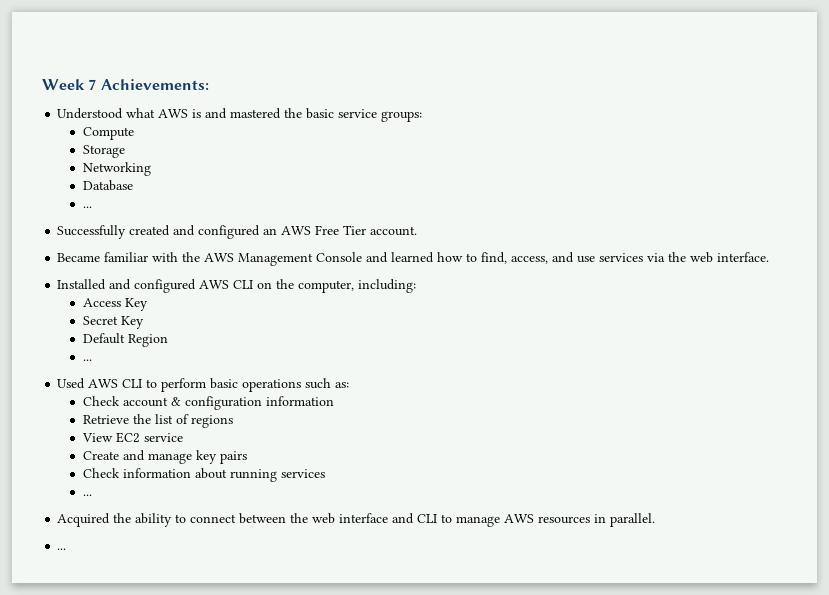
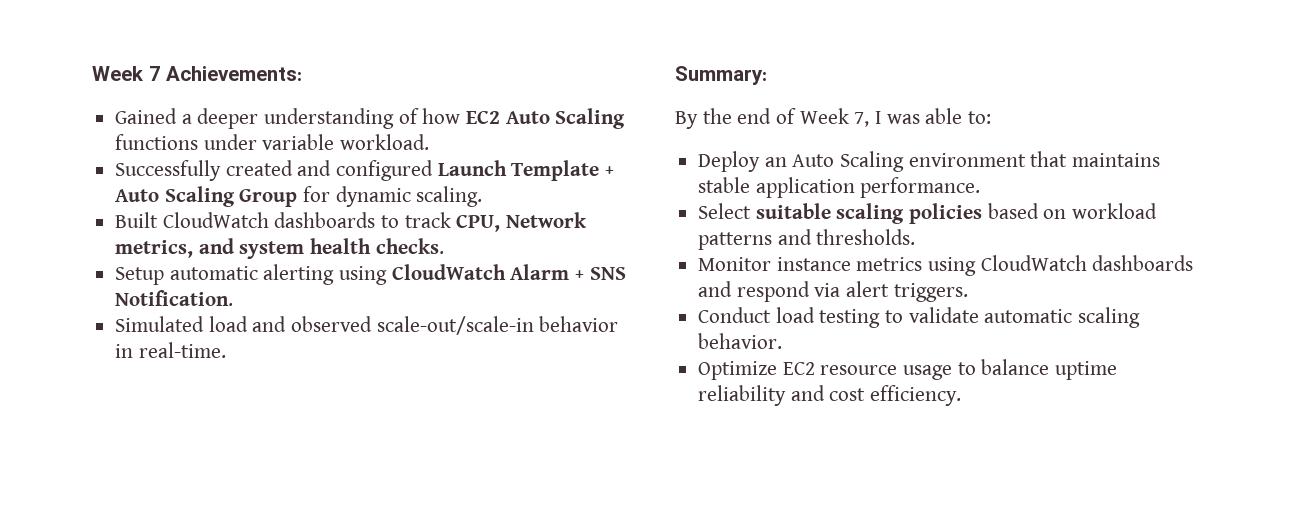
- Understood what AWS is and mastered the basic service groups:
- Compute
- Storage
- Networking
- Database
- ...
- Successfully created and configured an AWS Free Tier account.
- Became familiar with the AWS Management Console and learned how to find, access, and use services via the web interface.
- Installed and configured AWS CLI on the computer, including:
- Access Key
- Secret Key
- Default Region
- ...
- Used AWS CLI to perform basic operations such as:
- Check account & configuration information
- Retrieve the list of regions
- View EC2 service
- Create and manage key pairs
- Check information about running services
- ...
- Acquired the ability to connect between the web interface and CLI to manage AWS resources in parallel.
- ...
+ Gained a deeper understanding of how EC2 Auto Scaling functions under variable workload.
+ Successfully created and configured Launch Template + Auto Scaling Group for dynamic scaling.
+ Built CloudWatch dashboards to track CPU, Network metrics, and system health checks.
+ Setup automatic alerting using CloudWatch Alarm + SNS Notification.
+ Simulated load and observed scale-out/scale-in behavior in real-time.
+ Summary:
+ By the end of Week 7, I was able to:
+ Deploy an Auto Scaling environment that maintains stable application performance.
+ Select suitable scaling policies based on workload patterns and thresholds.
+ Monitor instance metrics using CloudWatch dashboards and respond via alert triggers.
+ Conduct load testing to validate automatic scaling behavior.
+ Optimize EC2 resource usage to balance uptime reliability and cost efficiency.

